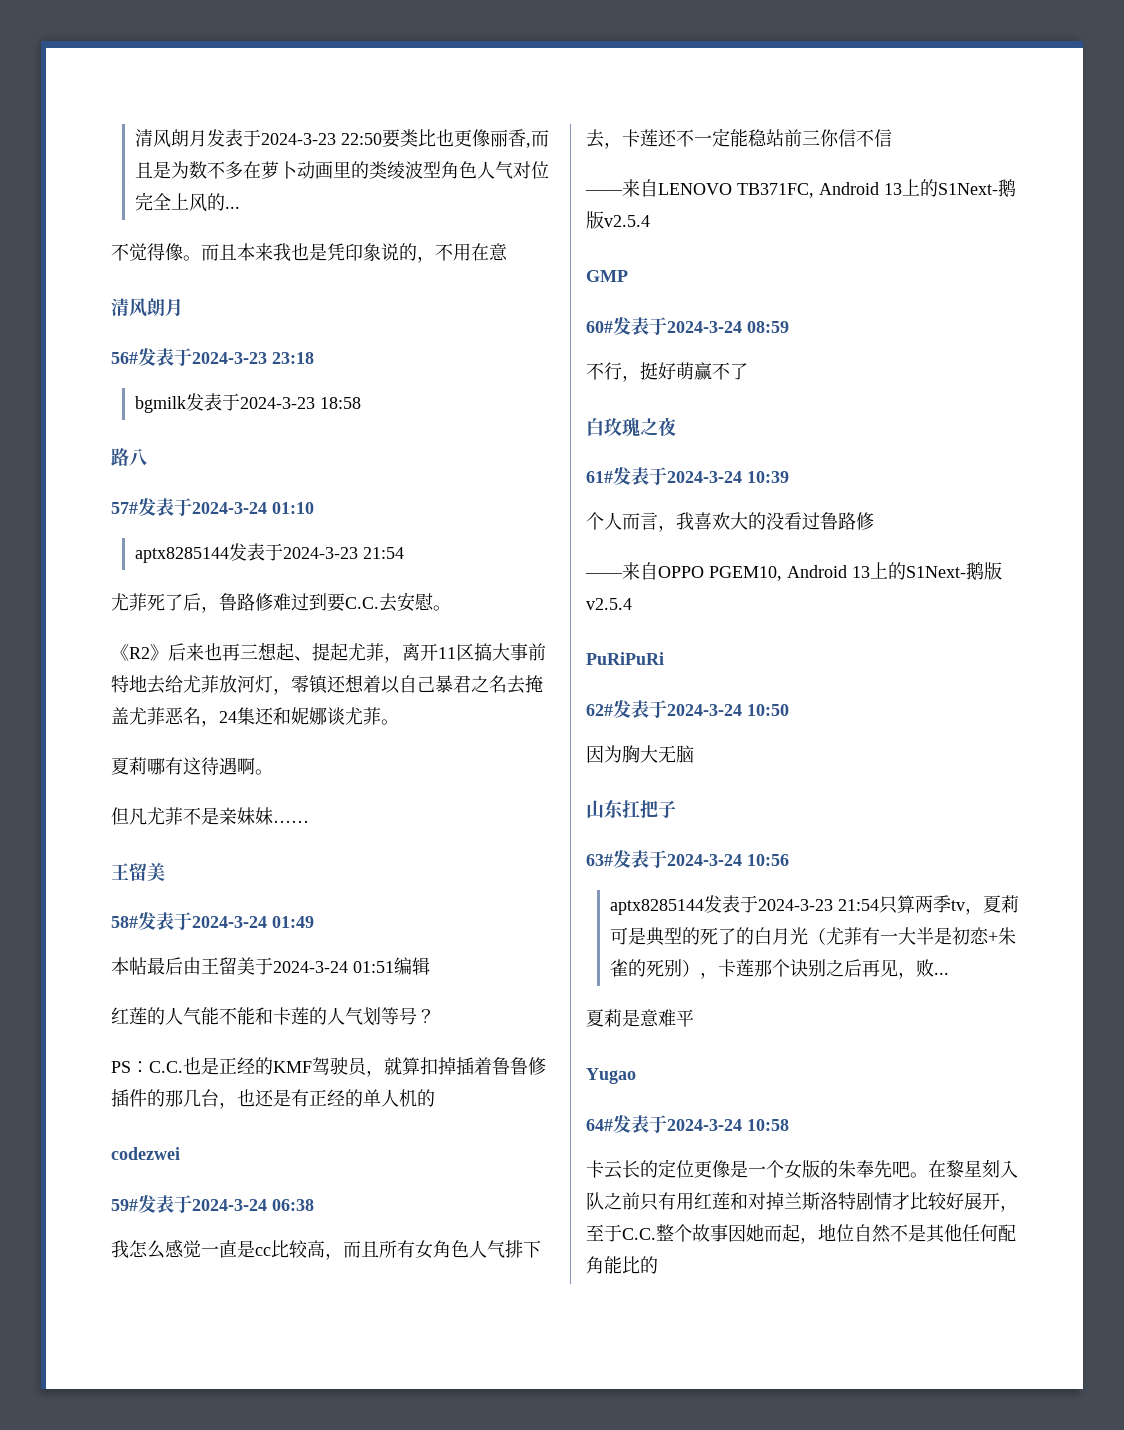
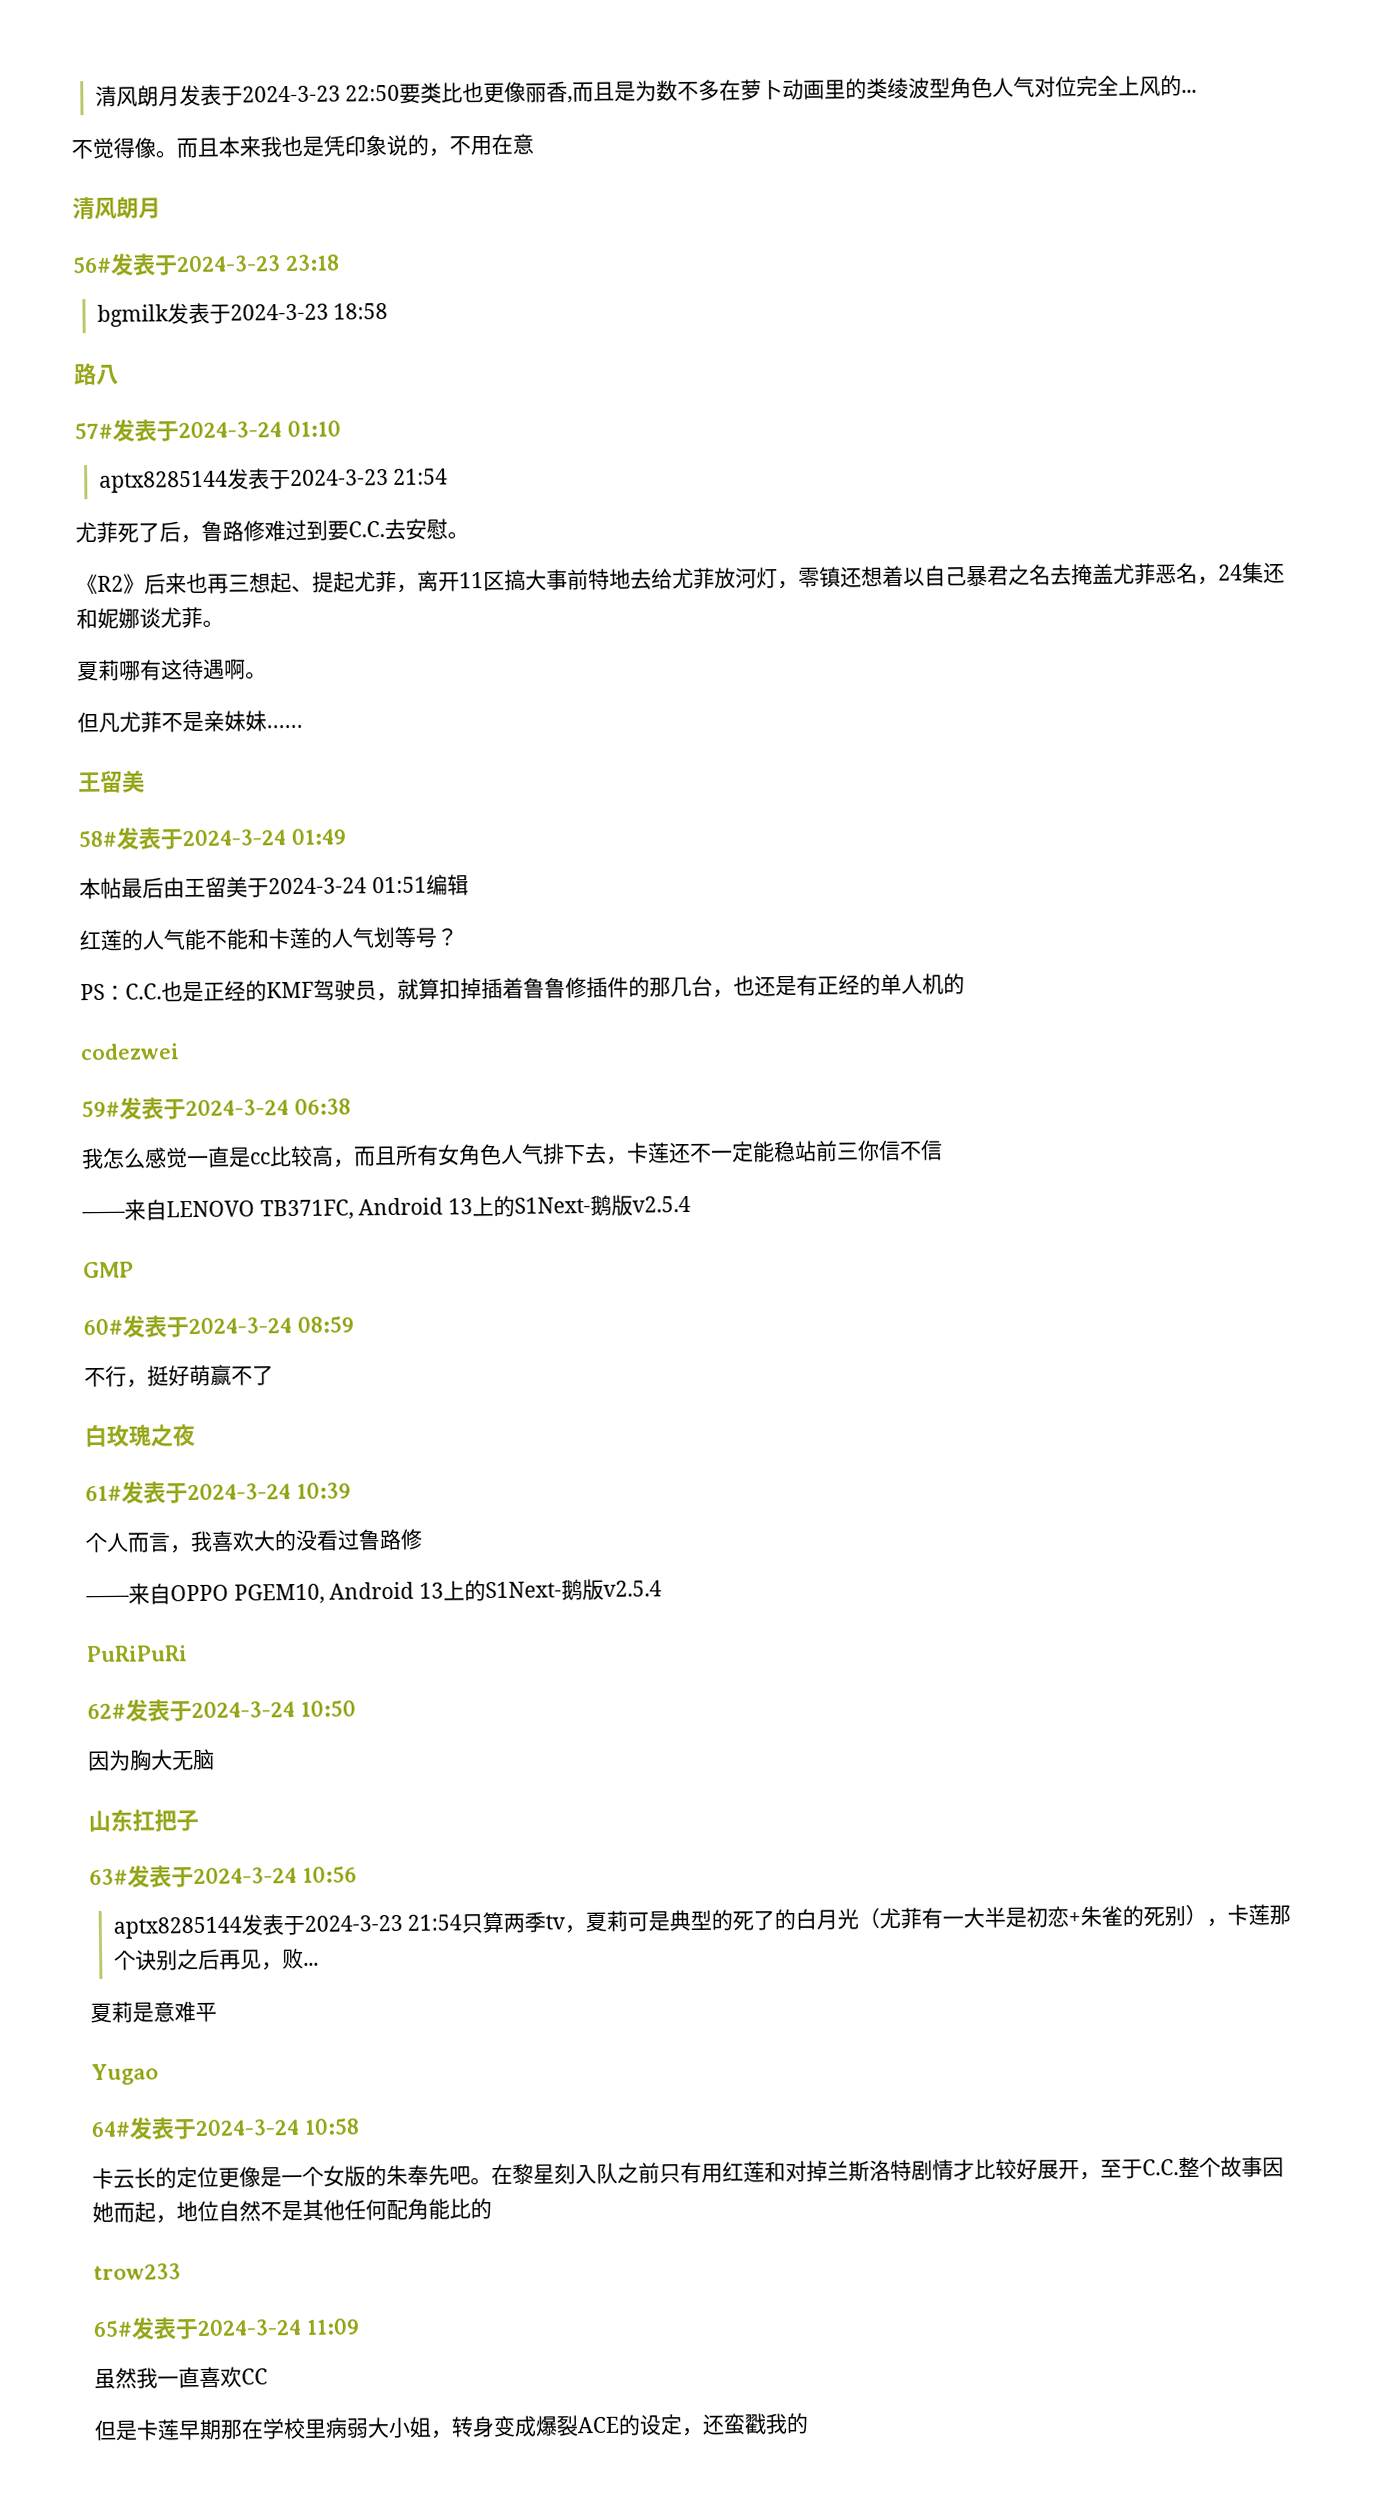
+ trow233
+ 65#发表于2024-3-24 11:09
+ 虽然我一直喜欢CC
+ 但是卡莲早期那在学校里病弱大小姐，转身变成爆裂ACE的设定，还蛮戳我的

